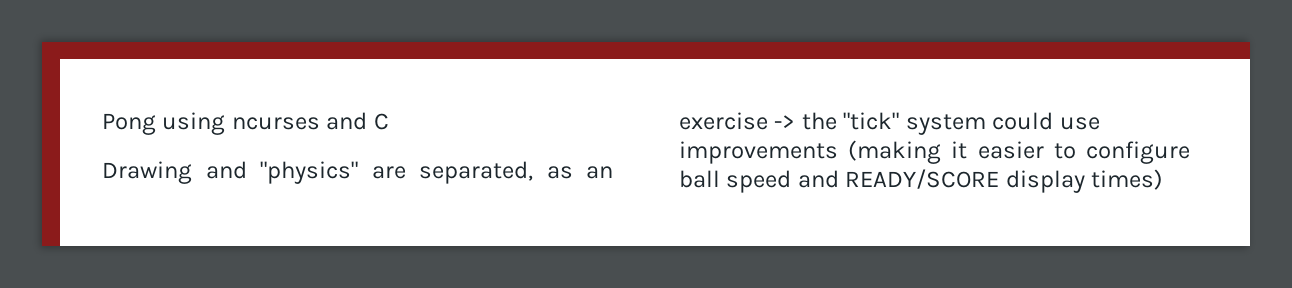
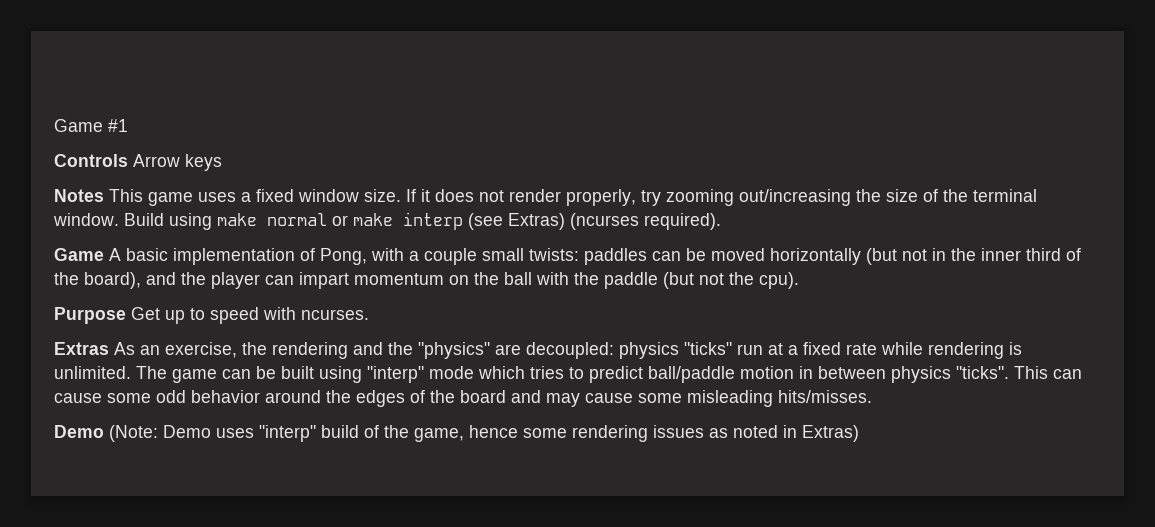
- Pong using ncurses and C
- Drawing and "physics" are separated, as an exercise -> the "tick" system could use improvements (making it easier to configure ball speed and READY/SCORE display times)
+ Game #1
+ Controls Arrow keys
+ Notes This game uses a fixed window size. If it does not render properly, try zooming out/increasing the size of the terminal window. Build using make normal or make interp (see Extras) (ncurses required).
+ Game A basic implementation of Pong, with a couple small twists: paddles can be moved horizontally (but not in the inner third of the board), and the player can impart momentum on the ball with the paddle (but not the cpu).
+ Purpose Get up to speed with ncurses.
+ Extras As an exercise, the rendering and the "physics" are decoupled: physics "ticks" run at a fixed rate while rendering is unlimited. The game can be built using "interp" mode which tries to predict ball/paddle motion in between physics "ticks". This can cause some odd behavior around the edges of the board and may cause some misleading hits/misses.
+ Demo (Note: Demo uses "interp" build of the game, hence some rendering issues as noted in Extras)

